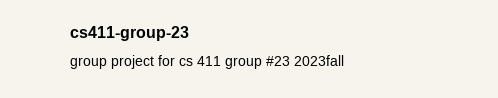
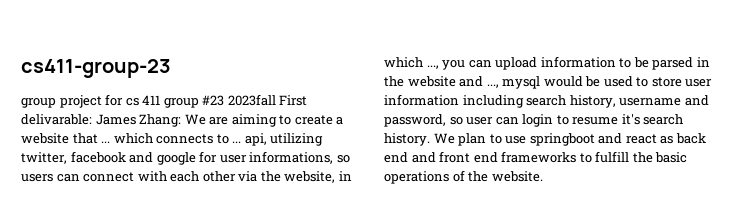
- group project for cs 411 group #23 2023fall
+ group project for cs 411 group #23 2023fall First delivarable: James Zhang: We are aiming to create a website that ... which connects to ... api, utilizing twitter, facebook and google for user informations, so users can connect with each other via the website, in which ..., you can upload information to be parsed in the website and ..., mysql would be used to store user information including search history, username and password, so user can login to resume it's search history. We plan to use springboot and react as back end and front end frameworks to fulfill the basic operations of the website.

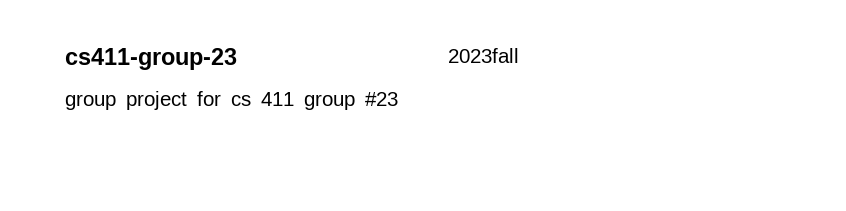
- group project for cs 411 group #23 2023fall First delivarable: James Zhang: We are aiming to create a website that ... which connects to ... api, utilizing twitter, facebook and google for user informations, so users can connect with each other via the website, in which ..., you can upload information to be parsed in the website and ..., mysql would be used to store user information including search history, username and password, so user can login to resume it's search history. We plan to use springboot and react as back end and front end frameworks to fulfill the basic operations of the website.
+ group project for cs 411 group #23 2023fall

